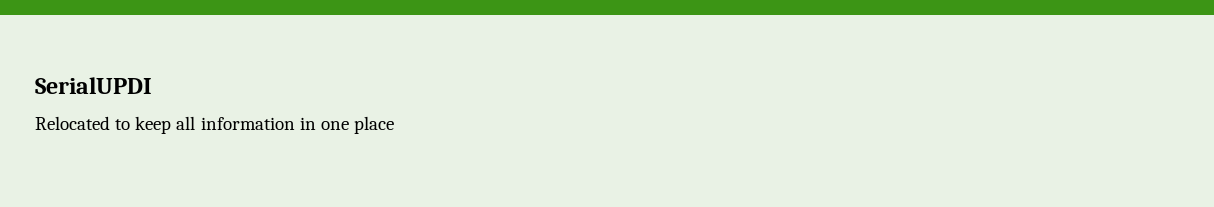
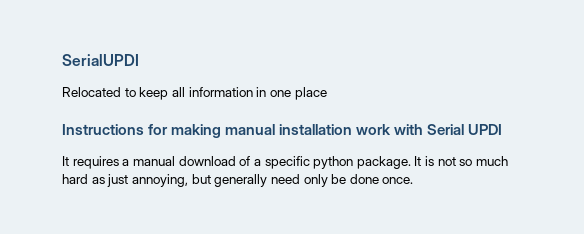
+ Instructions for making manual installation work with Serial UPDI
+ It requires a manual download of a specific python package. It is not so much hard as just annoying, but generally need only be done once.

